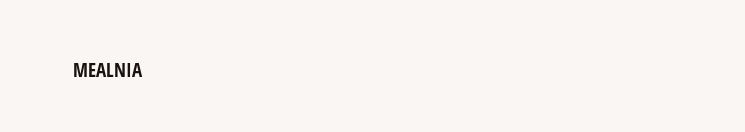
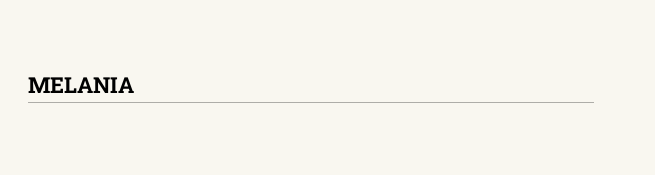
- MEALNIA
+ MELANIA

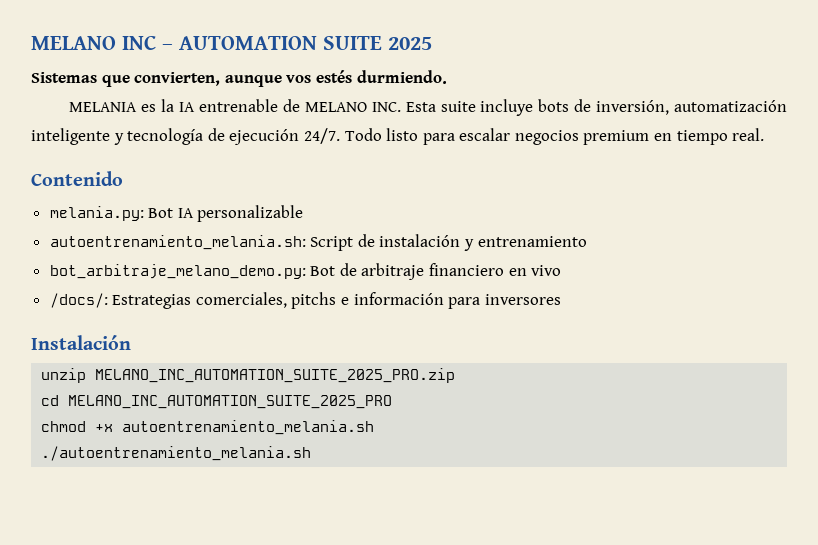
- MELANIA
+ MELANO INC – AUTOMATION SUITE 2025
+ Sistemas que convierten, aunque vos estés durmiendo.
+ MELANIA es la IA entrenable de MELANO INC. Esta suite incluye bots de inversión, automatización inteligente y tecnología de ejecución 24/7. Todo listo para escalar negocios premium en tiempo real.
+ Contenido
+ melania.py: Bot IA personalizable
+ autoentrenamiento_melania.sh: Script de instalación y entrenamiento
+ bot_arbitraje_melano_demo.py: Bot de arbitraje financiero en vivo
+ /docs/: Estrategias comerciales, pitchs e información para inversores
+ Instalación
+ unzip MELANO_INC_AUTOMATION_SUITE_2025_PRO.zip
+ cd MELANO_INC_AUTOMATION_SUITE_2025_PRO
+ chmod +x autoentrenamiento_melania.sh
+ ./autoentrenamiento_melania.sh

